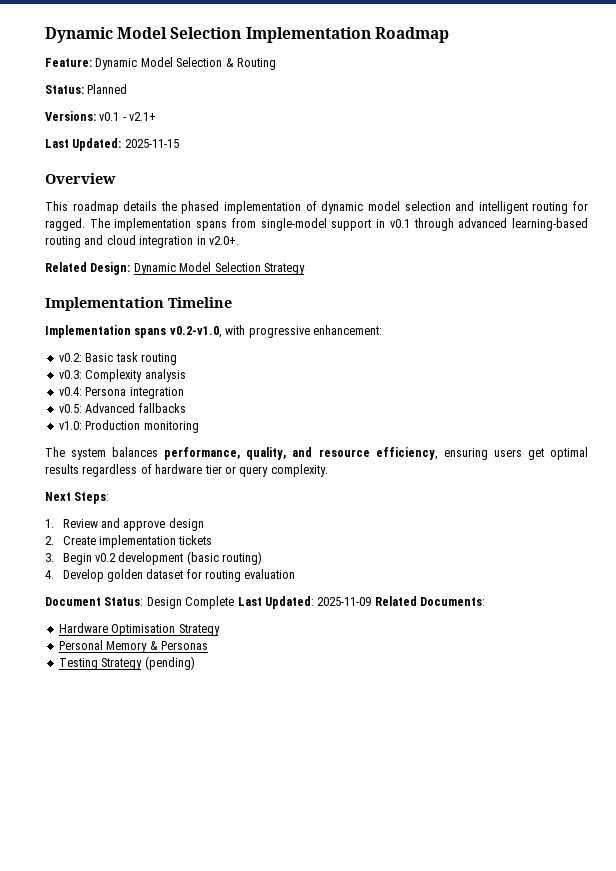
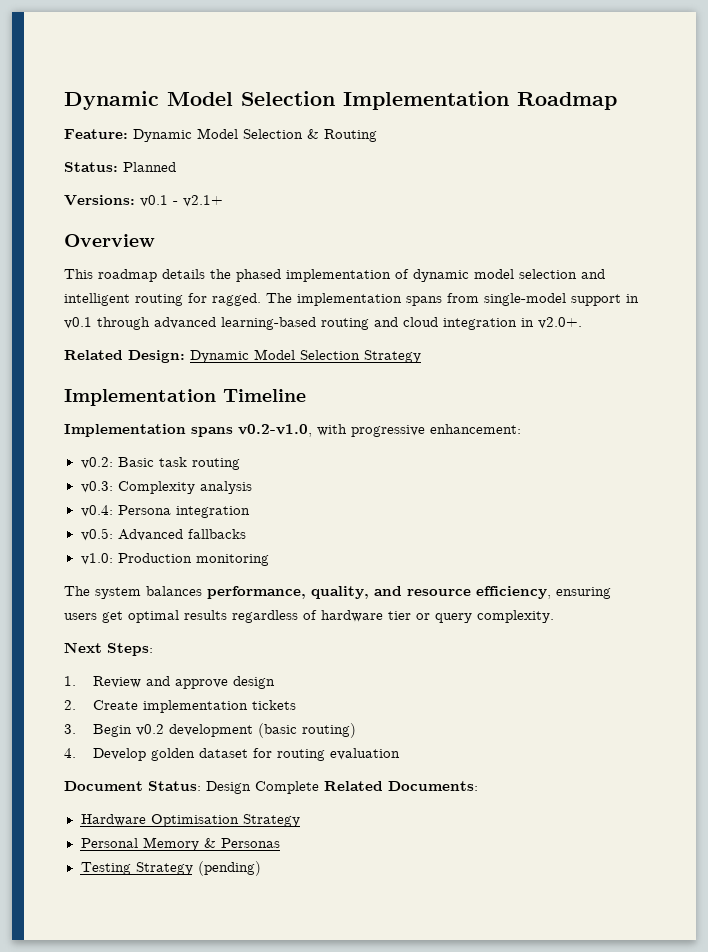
- Last Updated: 2025-11-15
- Document Status: Design Complete Last Updated: 2025-11-09 Related Documents:
+ Document Status: Design Complete Related Documents:

